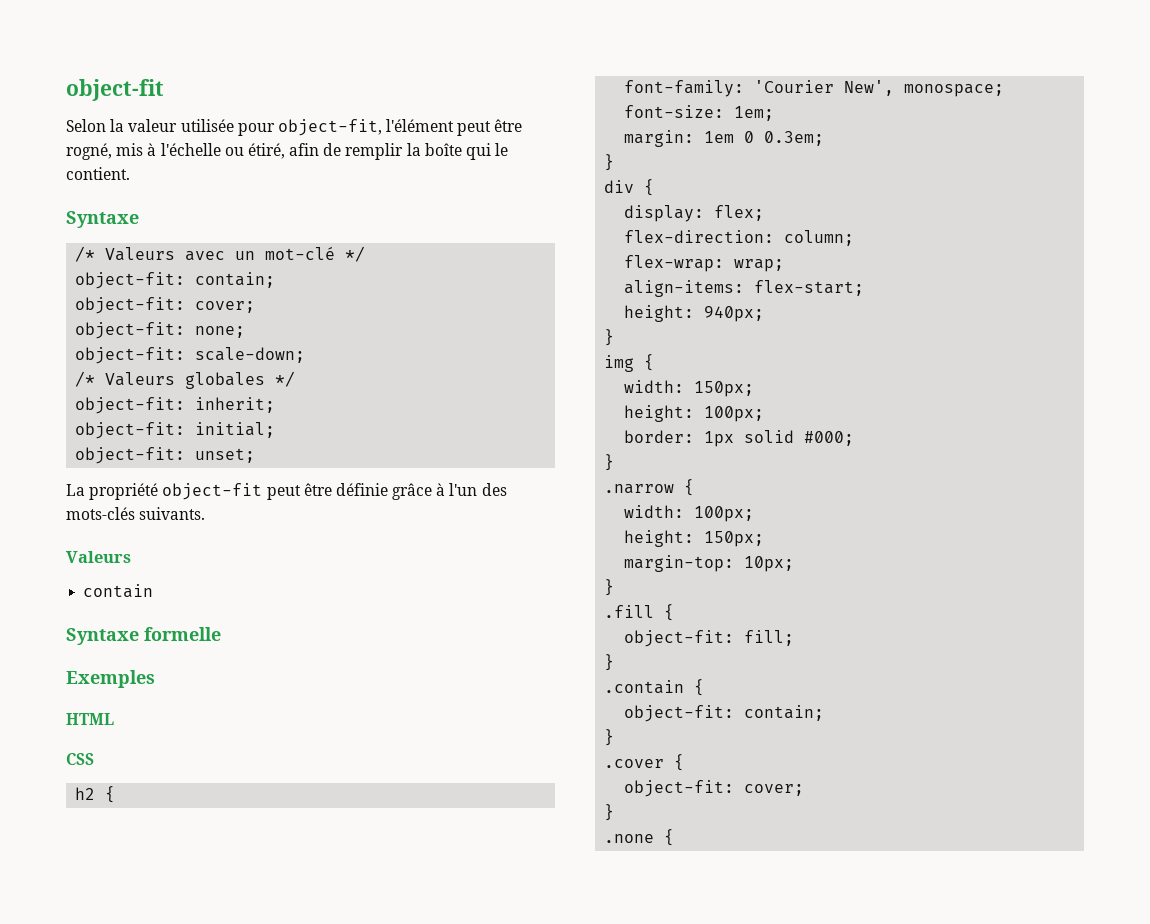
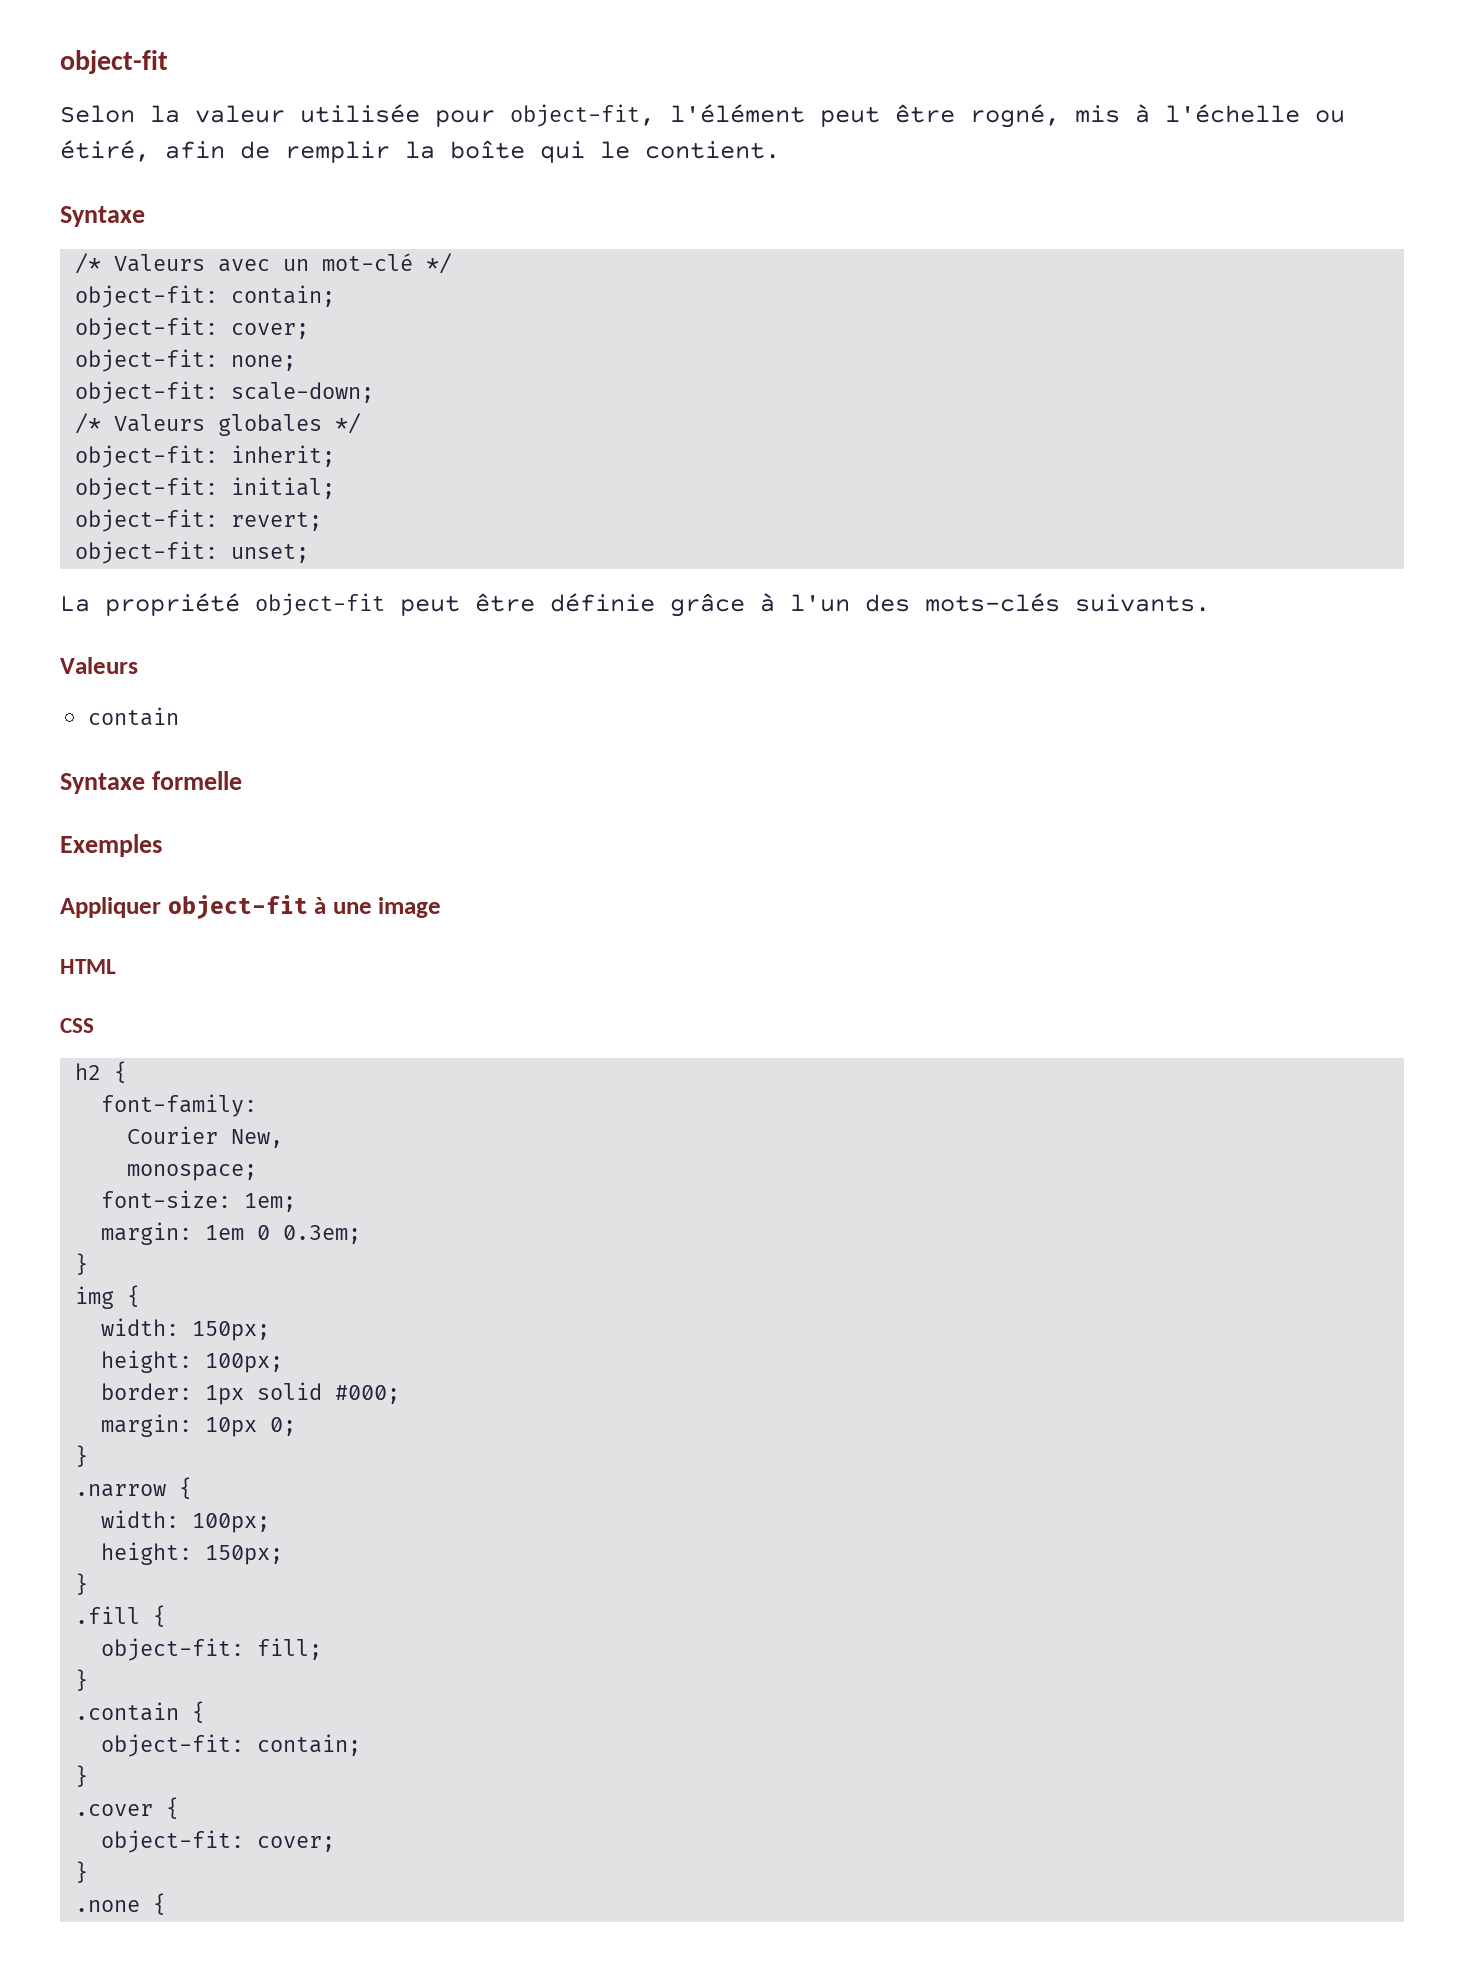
+ object-fit: revert;
+ Appliquer object-fit à une image
- font-family: 'Courier New', monospace;
+ font-family:
+ Courier New,
+ monospace;
- div {
- display: flex;
- flex-direction: column;
- flex-wrap: wrap;
- align-items: flex-start;
- height: 940px;
- }
+ margin: 10px 0;
- margin-top: 10px;

